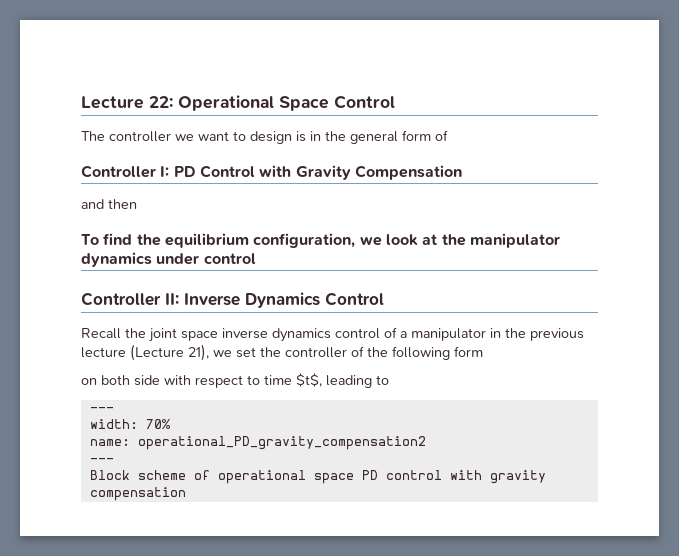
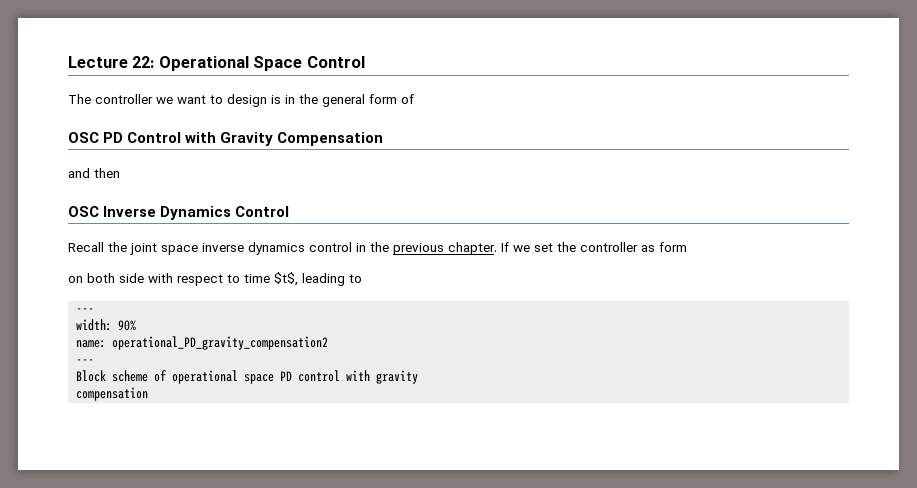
- Controller I: PD Control with Gravity Compensation
+ OSC PD Control with Gravity Compensation
- To find the equilibrium configuration, we look at the manipulator dynamics under control
- Controller II: Inverse Dynamics Control
+ OSC Inverse Dynamics Control
- Recall the joint space inverse dynamics control of a manipulator in the previous lecture (Lecture 21), we set the controller of the following form
+ Recall the joint space inverse dynamics control in the previous chapter. If we set the controller as form
- width: 70%
+ width: 90%

